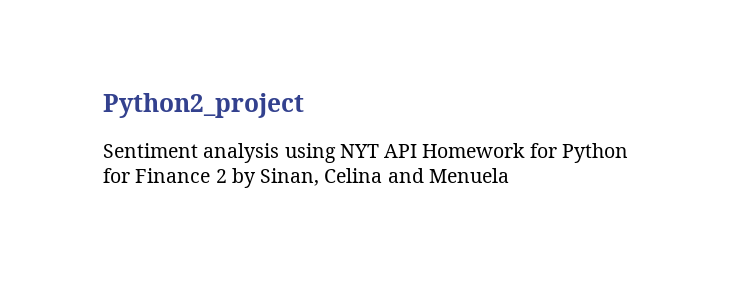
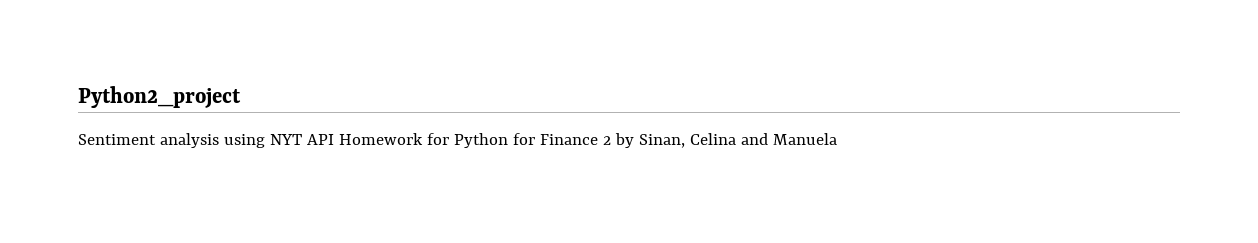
- Sentiment analysis using NYT API Homework for Python for Finance 2 by Sinan, Celina and Menuela
+ Sentiment analysis using NYT API Homework for Python for Finance 2 by Sinan, Celina and Manuela

